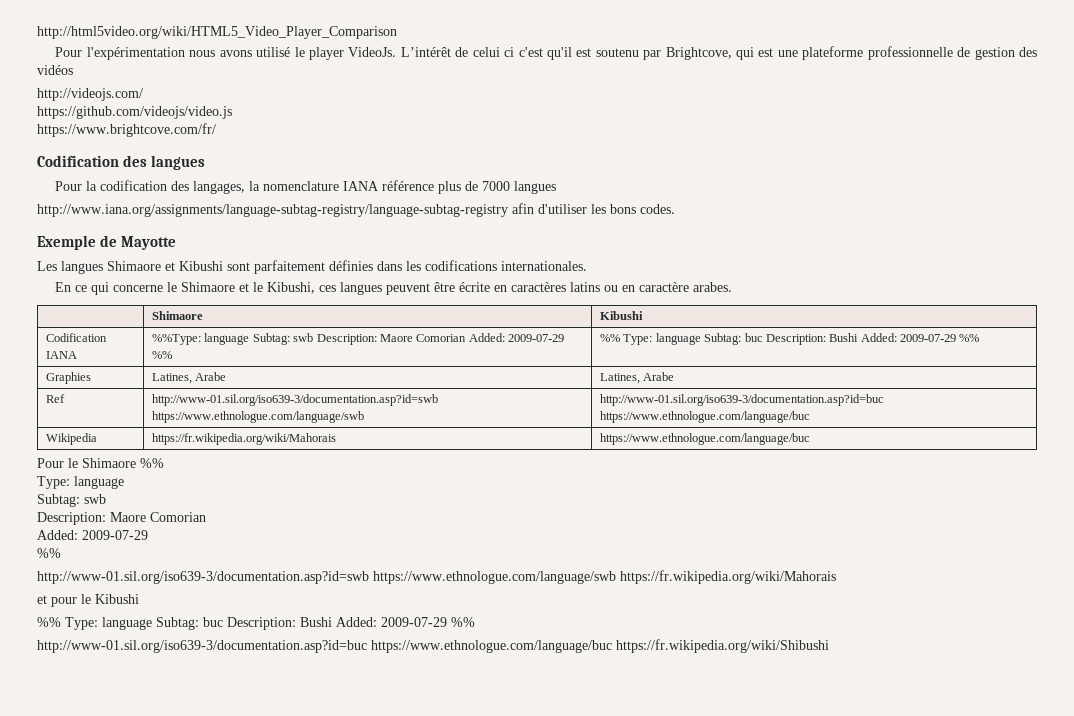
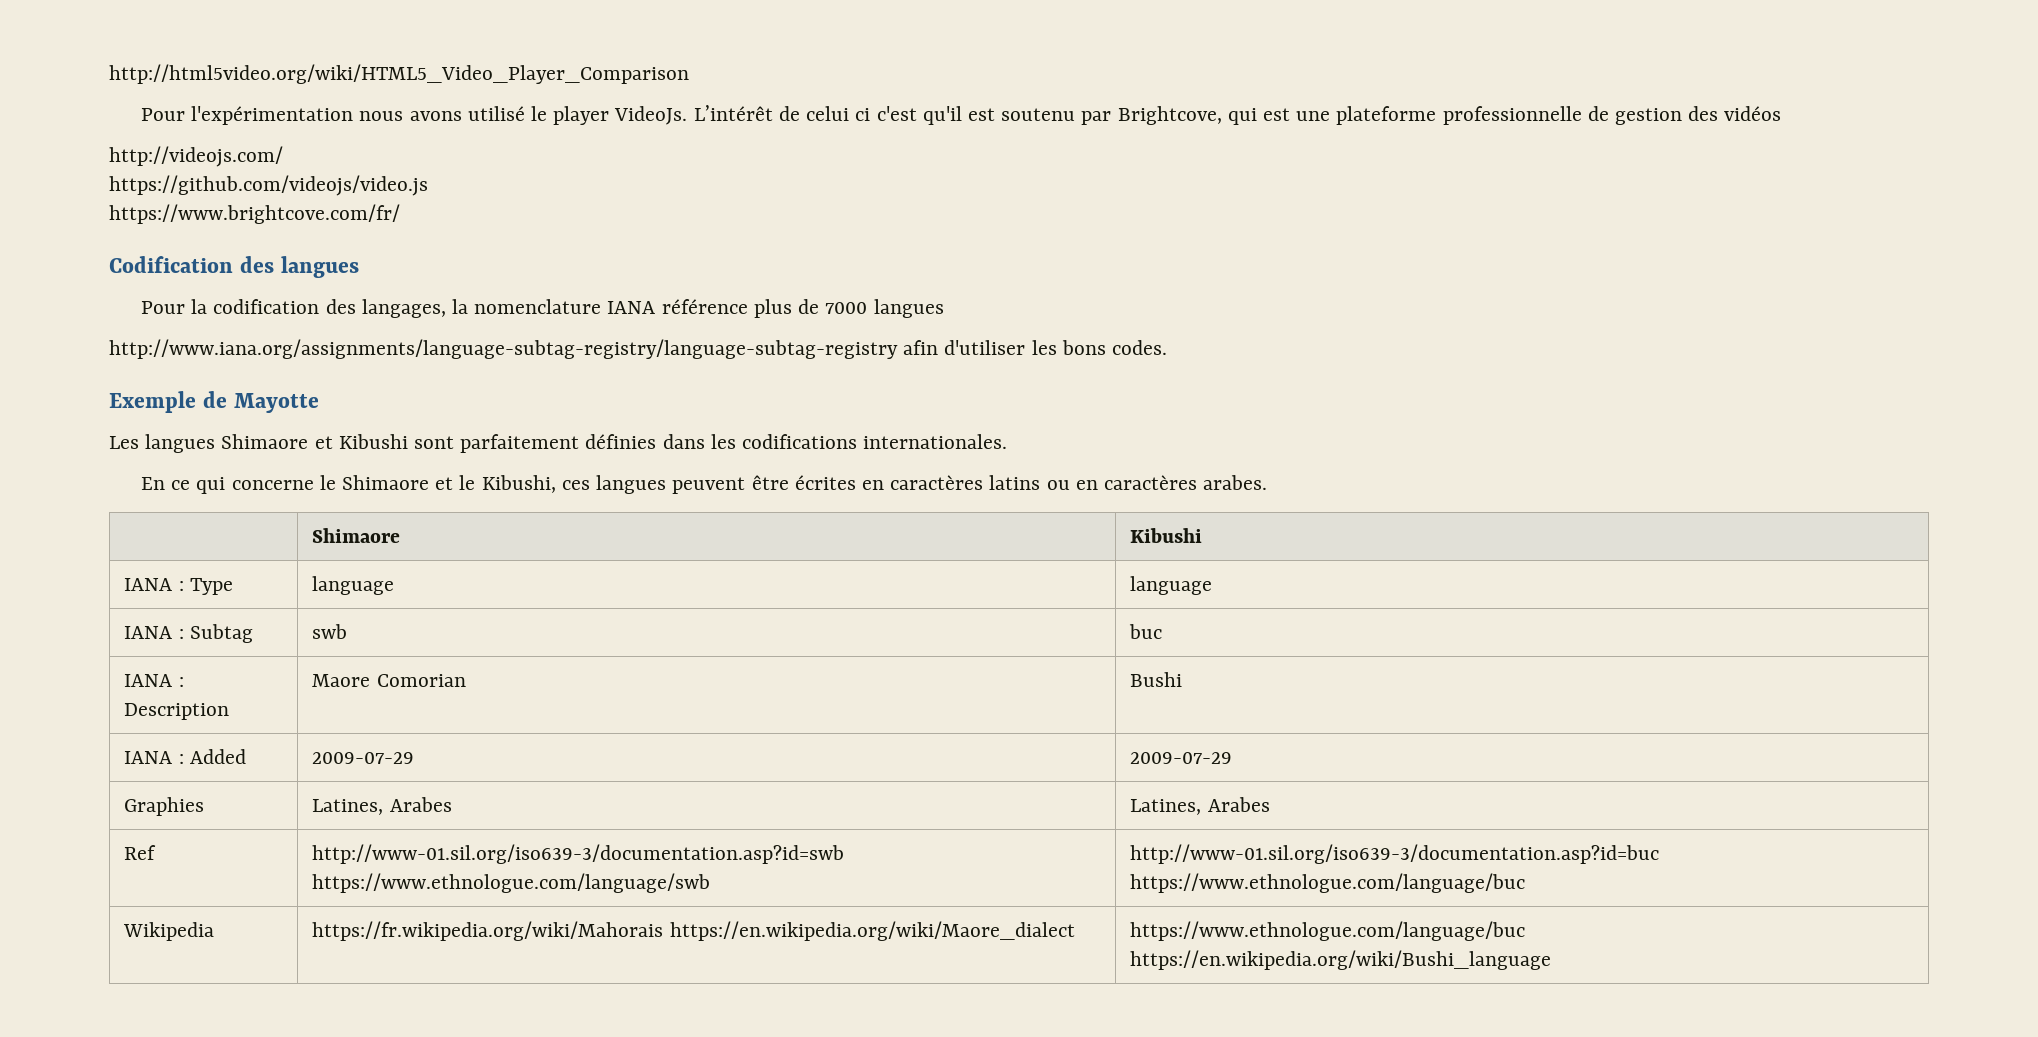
- En ce qui concerne le Shimaore et le Kibushi, ces langues peuvent être écrite en caractères latins ou en caractère arabes.
+ En ce qui concerne le Shimaore et le Kibushi, ces langues peuvent être écrites en caractères latins ou en caractères arabes.
- Codification IANA | %%Type: language Subtag: swb Description: Maore Comorian Added: 2009-07-29 %% | %% Type: language Subtag: buc Description: Bushi Added: 2009-07-29 %%
+ IANA : Type | language | language
+ IANA : Subtag | swb | buc
+ IANA : Description | Maore Comorian | Bushi
+ IANA : Added | 2009-07-29 | 2009-07-29
- Graphies | Latines, Arabe | Latines, Arabe
+ Graphies | Latines, Arabes | Latines, Arabes
- Wikipedia | https://fr.wikipedia.org/wiki/Mahorais | https://www.ethnologue.com/language/buc
- Pour le Shimaore %%
- Type: language
- Subtag: swb
- Description: Maore Comorian
- Added: 2009-07-29
- %%
- http://www-01.sil.org/iso639-3/documentation.asp?id=swb https://www.ethnologue.com/language/swb https://fr.wikipedia.org/wiki/Mahorais
- et pour le Kibushi
- %% Type: language Subtag: buc Description: Bushi Added: 2009-07-29 %%
- http://www-01.sil.org/iso639-3/documentation.asp?id=buc https://www.ethnologue.com/language/buc https://fr.wikipedia.org/wiki/Shibushi
+ Wikipedia | https://fr.wikipedia.org/wiki/Mahorais https://en.wikipedia.org/wiki/Maore_dialect | https://www.ethnologue.com/language/buc https://en.wikipedia.org/wiki/Bushi_language

